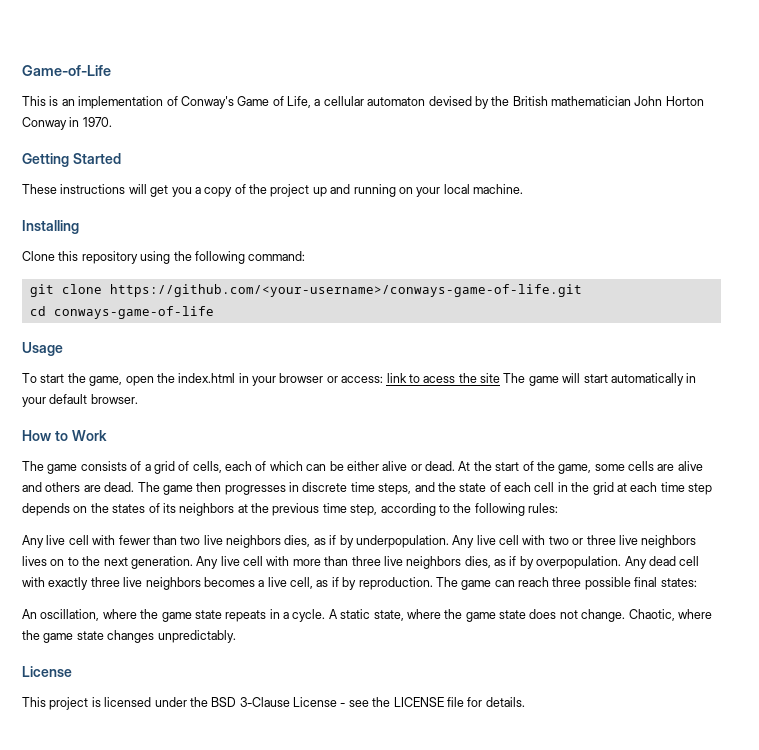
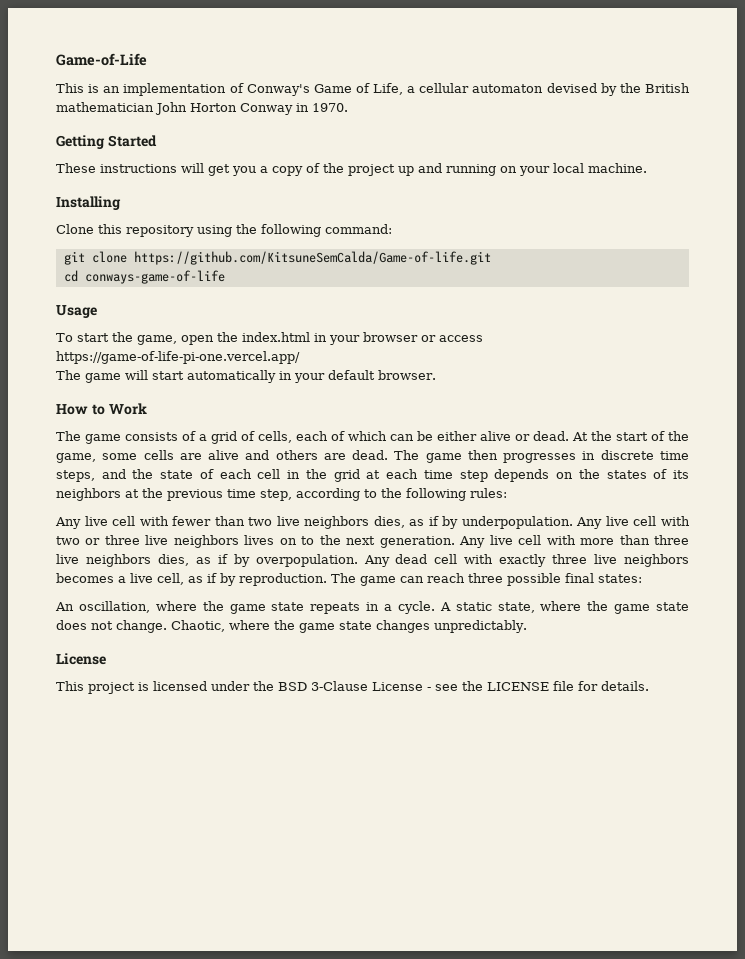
- git clone https://github.com/<your-username>/conways-game-of-life.git
+ git clone https://github.com/KitsuneSemCalda/Game-of-life.git
- To start the game, open the index.html in your browser or access: link to acess the site The game will start automatically in your default browser.
+ To start the game, open the index.html in your browser or access https://game-of-life-pi-one.vercel.app/
+ The game will start automatically in your default browser.

